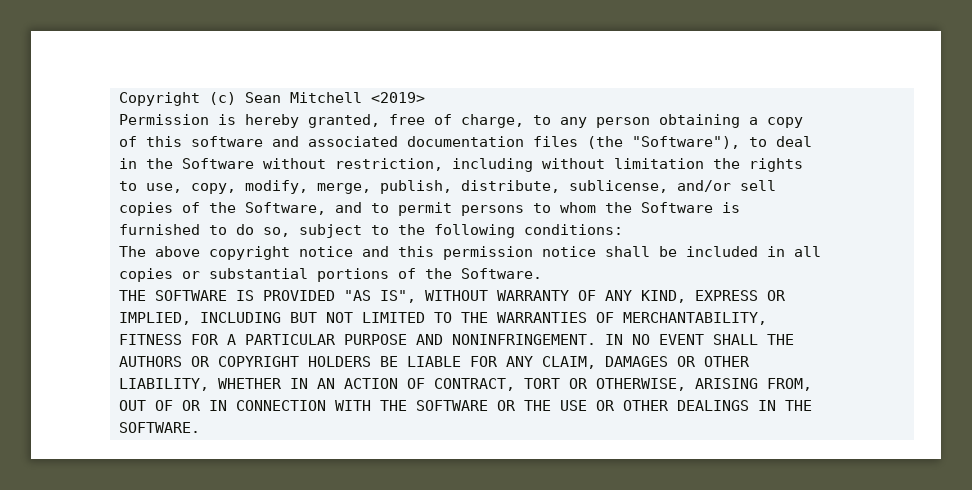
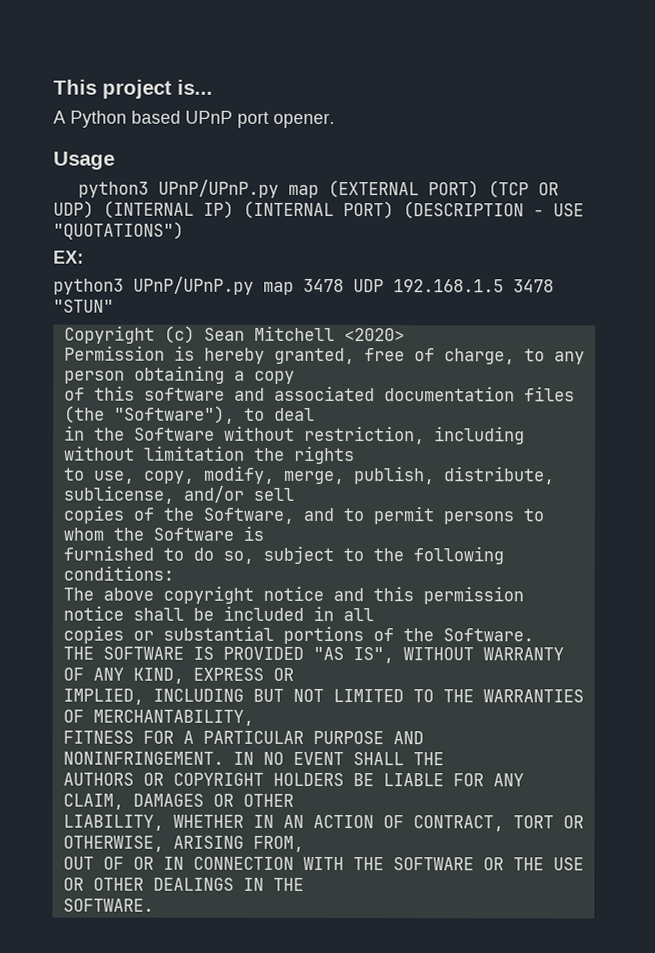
+ This project is...
+ A Python based UPnP port opener.
+ Usage
+ python3 UPnP/UPnP.py map (EXTERNAL PORT) (TCP OR UDP) (INTERNAL IP) (INTERNAL PORT) (DESCRIPTION - USE "QUOTATIONS")
+ EX:
+ python3 UPnP/UPnP.py map 3478 UDP 192.168.1.5 3478 "STUN"
- Copyright (c) Sean Mitchell <2019>
+ Copyright (c) Sean Mitchell <2020>

